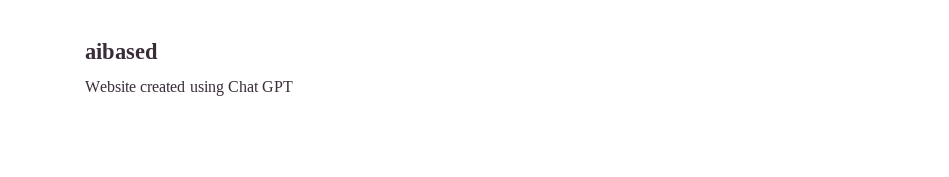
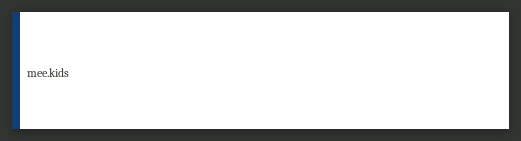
- aibased
- Website created using Chat GPT
+ mee.kids

